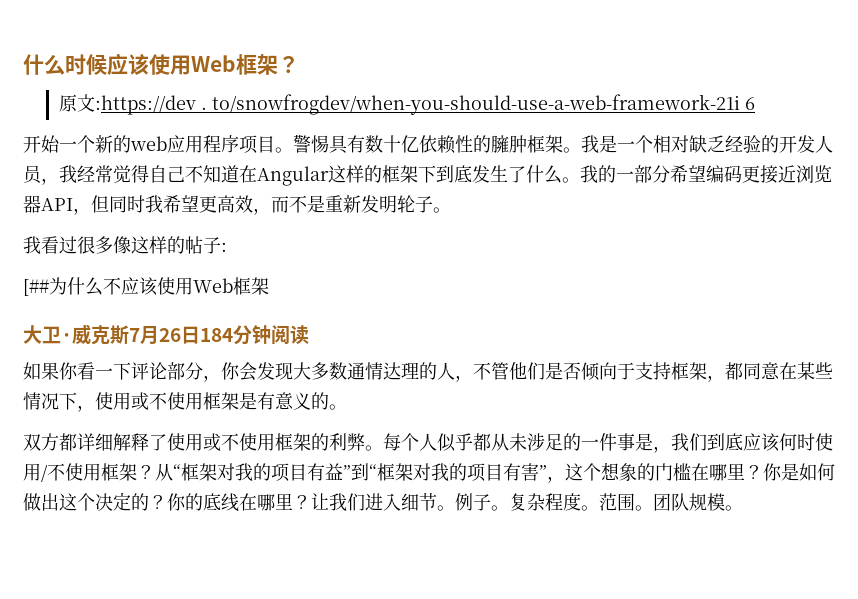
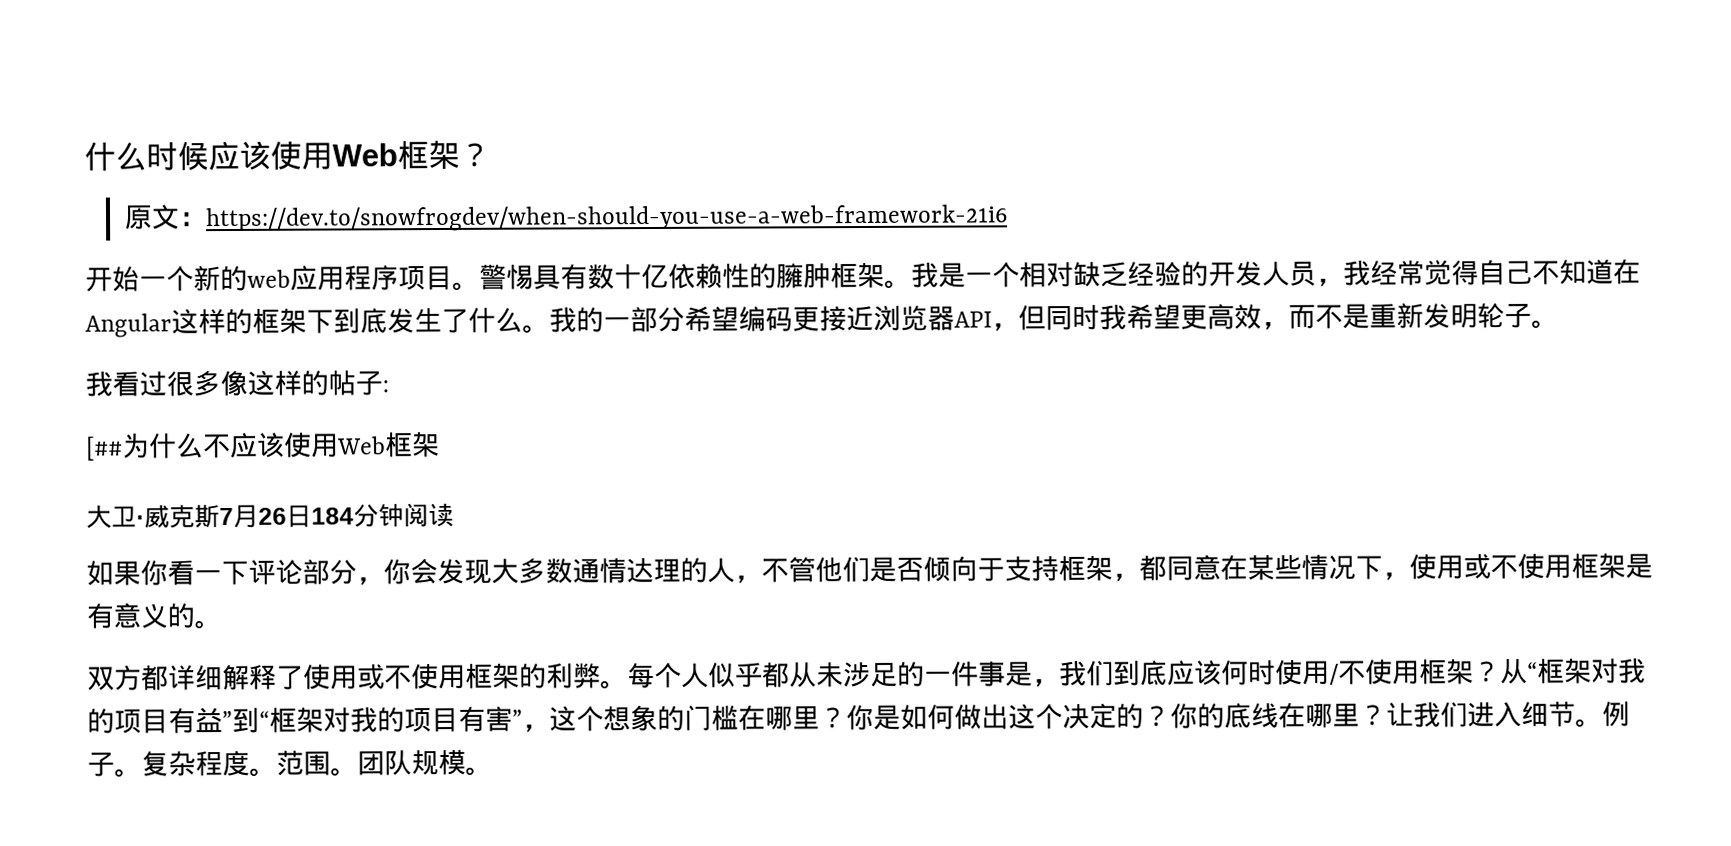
- 原文:https://dev . to/snowfrogdev/when-you-should-use-a-web-framework-21i 6
+ 原文：https://dev.to/snowfrogdev/when-should-you-use-a-web-framework-21i6

